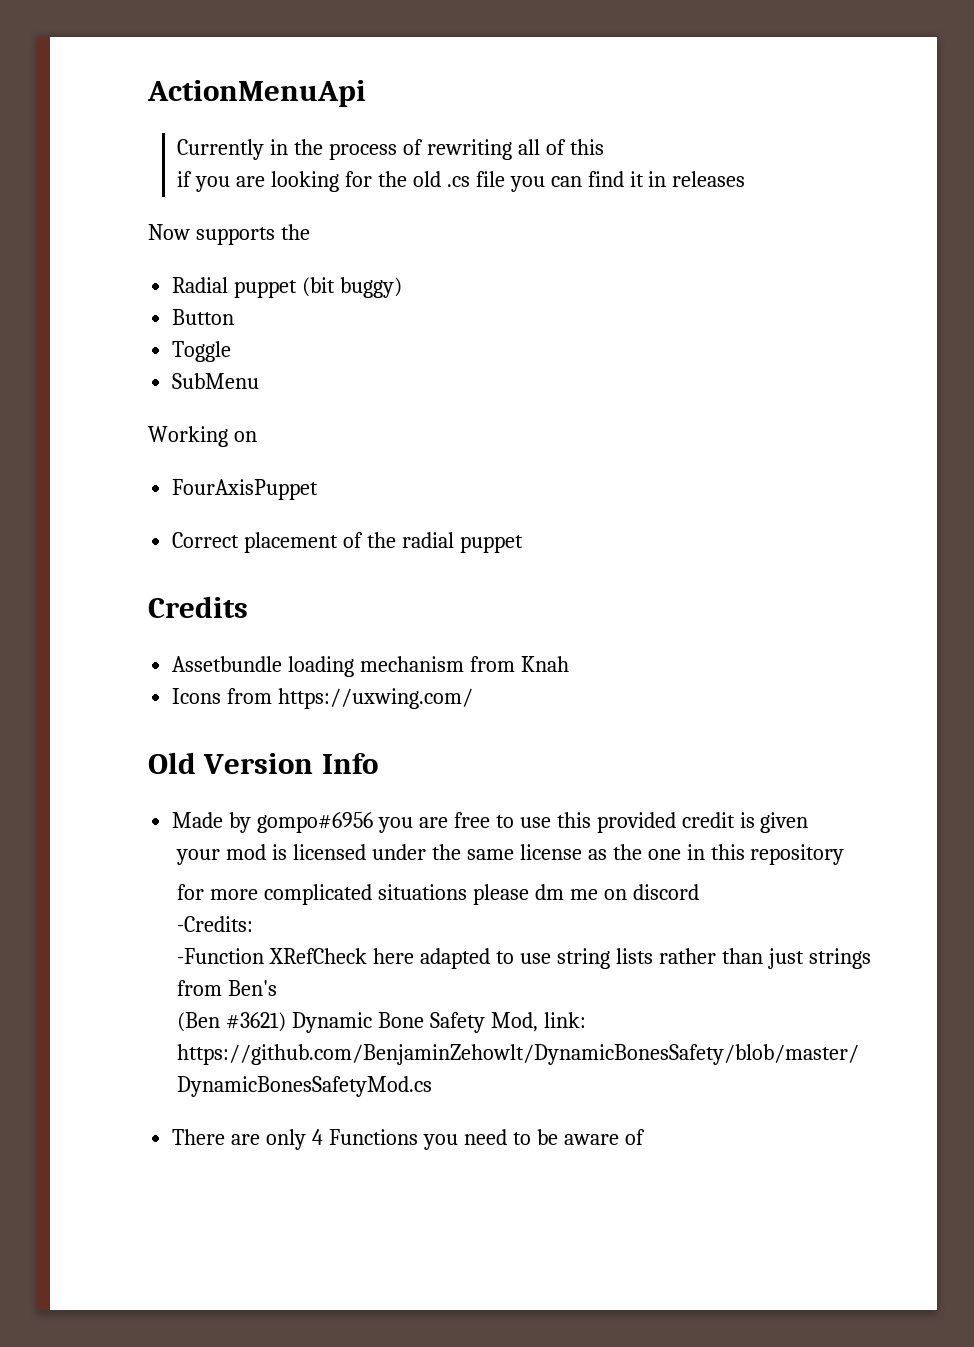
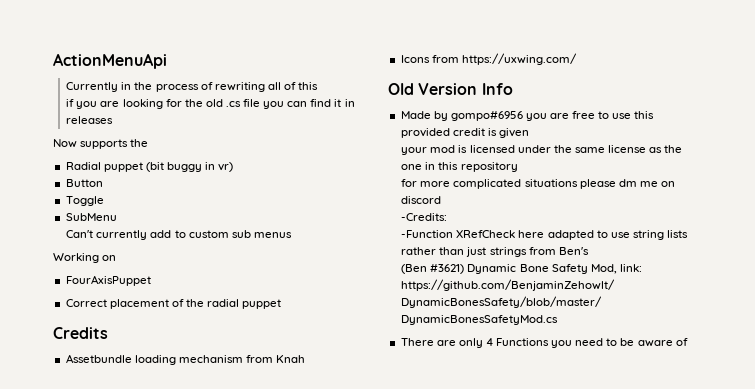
- Radial puppet (bit buggy)
+ Radial puppet (bit buggy in vr)
+ Can't currently add to custom sub menus

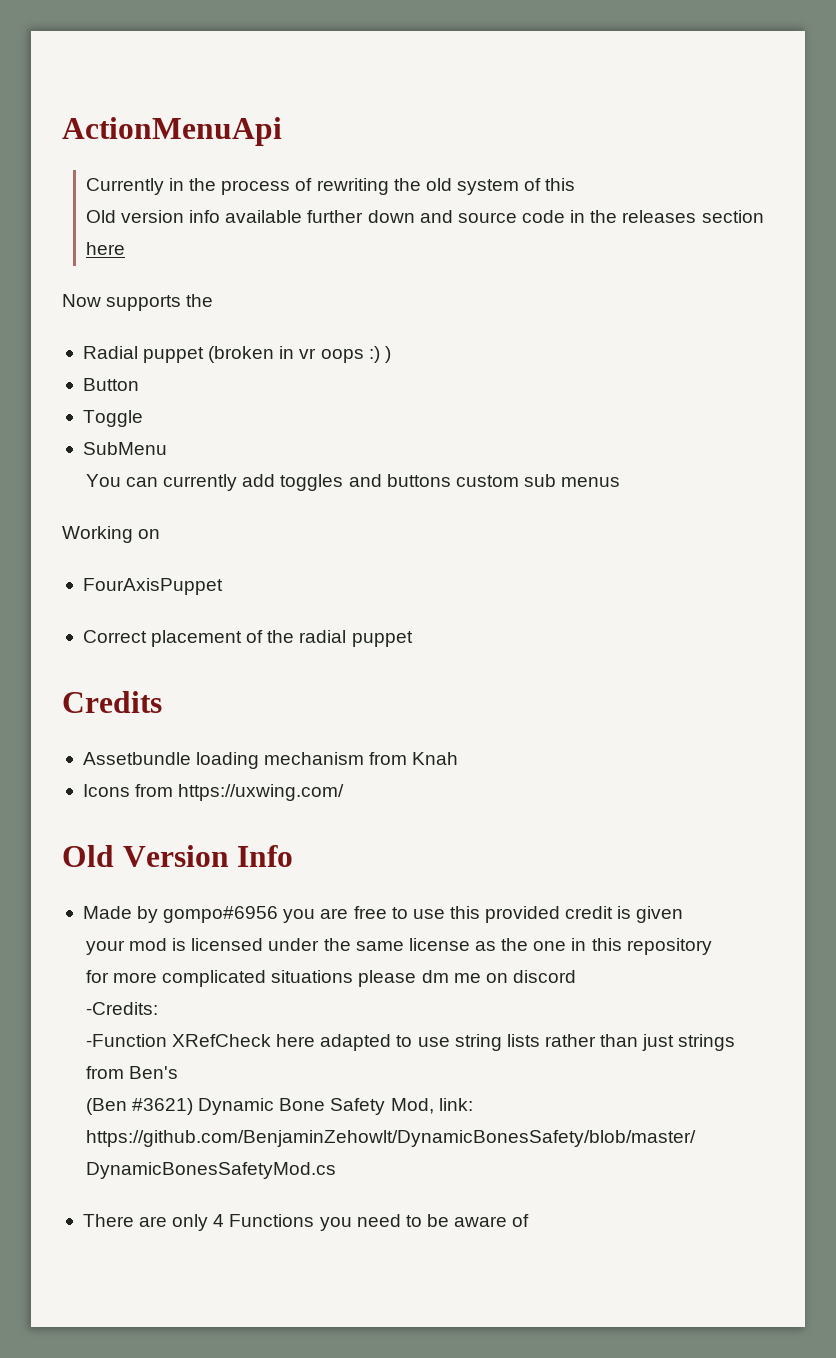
- Currently in the process of rewriting all of this
+ Currently in the process of rewriting the old system of this
- if you are looking for the old .cs file you can find it in releases
+ Old version info available further down and source code in the releases section here
- Radial puppet (bit buggy in vr)
+ Radial puppet (broken in vr oops :) )
  Button
  Toggle
  SubMenu
- Can't currently add to custom sub menus
+ You can currently add toggles and buttons custom sub menus

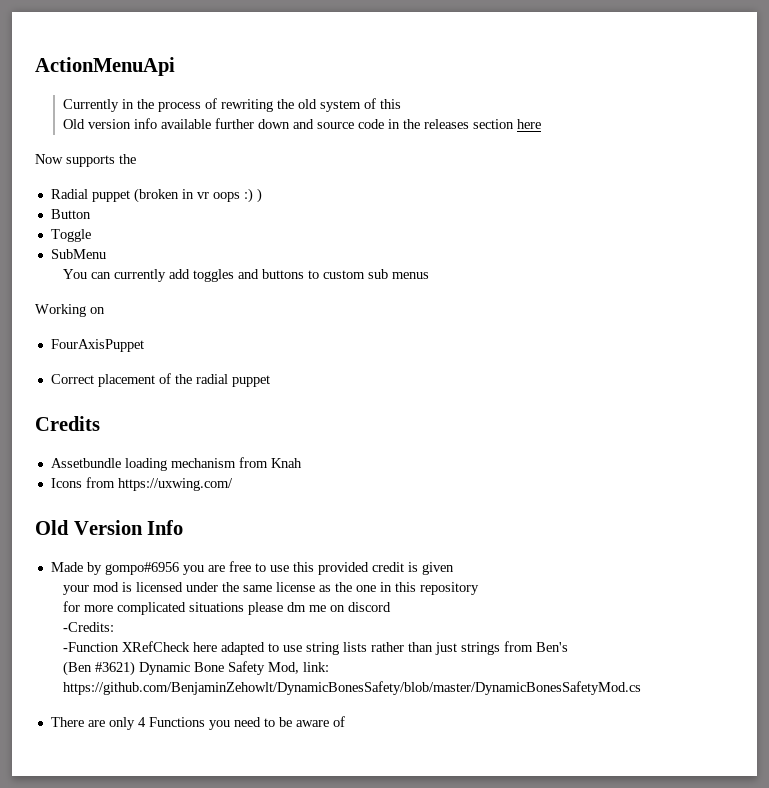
- You can currently add toggles and buttons custom sub menus
+ You can currently add toggles and buttons to custom sub menus

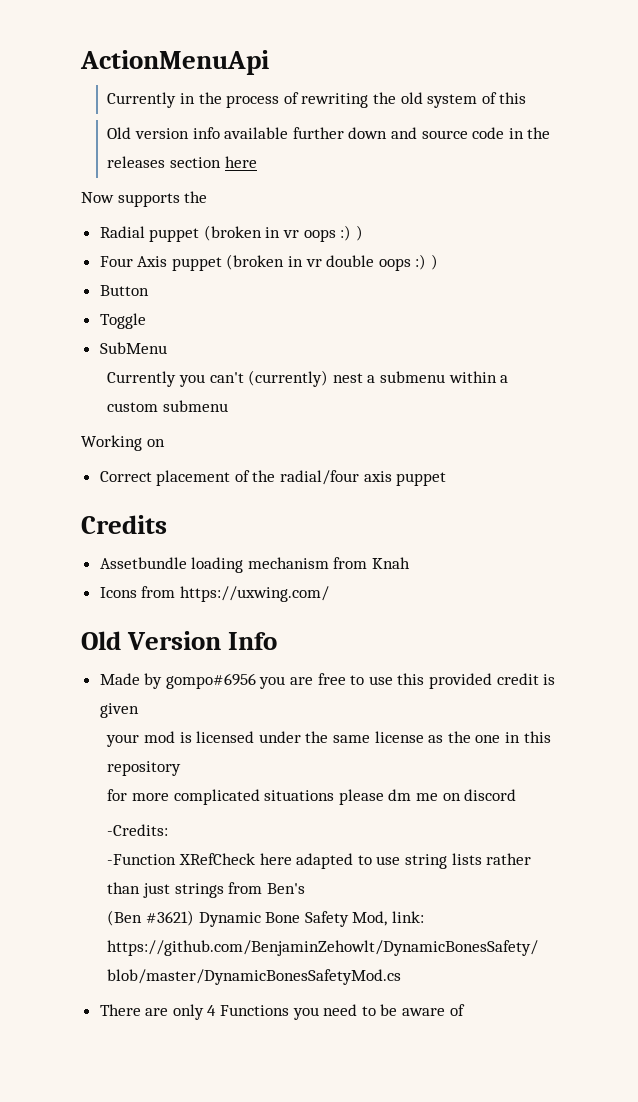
+ Four Axis puppet (broken in vr double oops :) )
  Button
  Toggle
  SubMenu
- You can currently add toggles and buttons to custom sub menus
+ Currently you can't (currently) nest a submenu within a custom submenu
- FourAxisPuppet
- Correct placement of the radial puppet
+ Correct placement of the radial/four axis puppet

